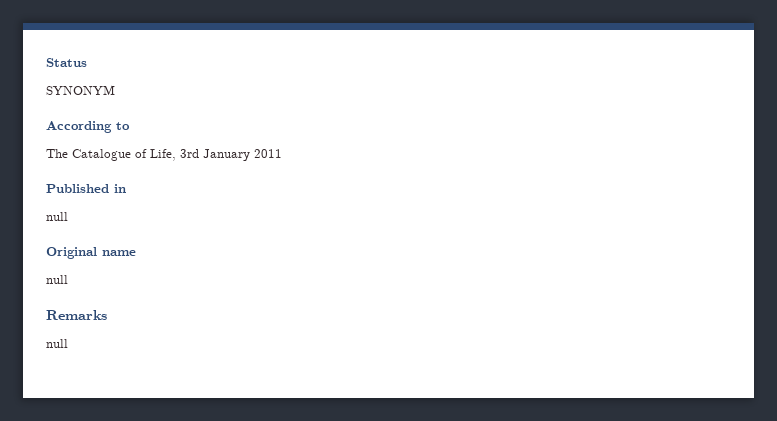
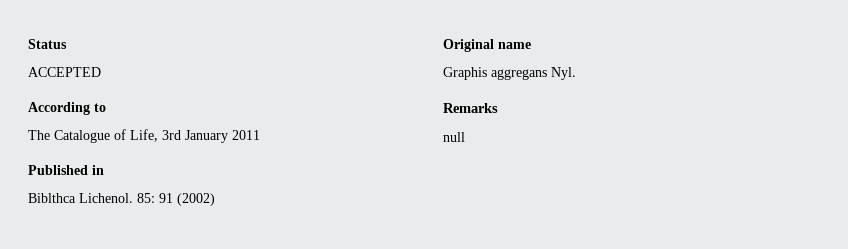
- SYNONYM
+ ACCEPTED
  Published in
- null
+ Biblthca Lichenol. 85: 91 (2002)
  Original name
- null
+ Graphis aggregans Nyl.

